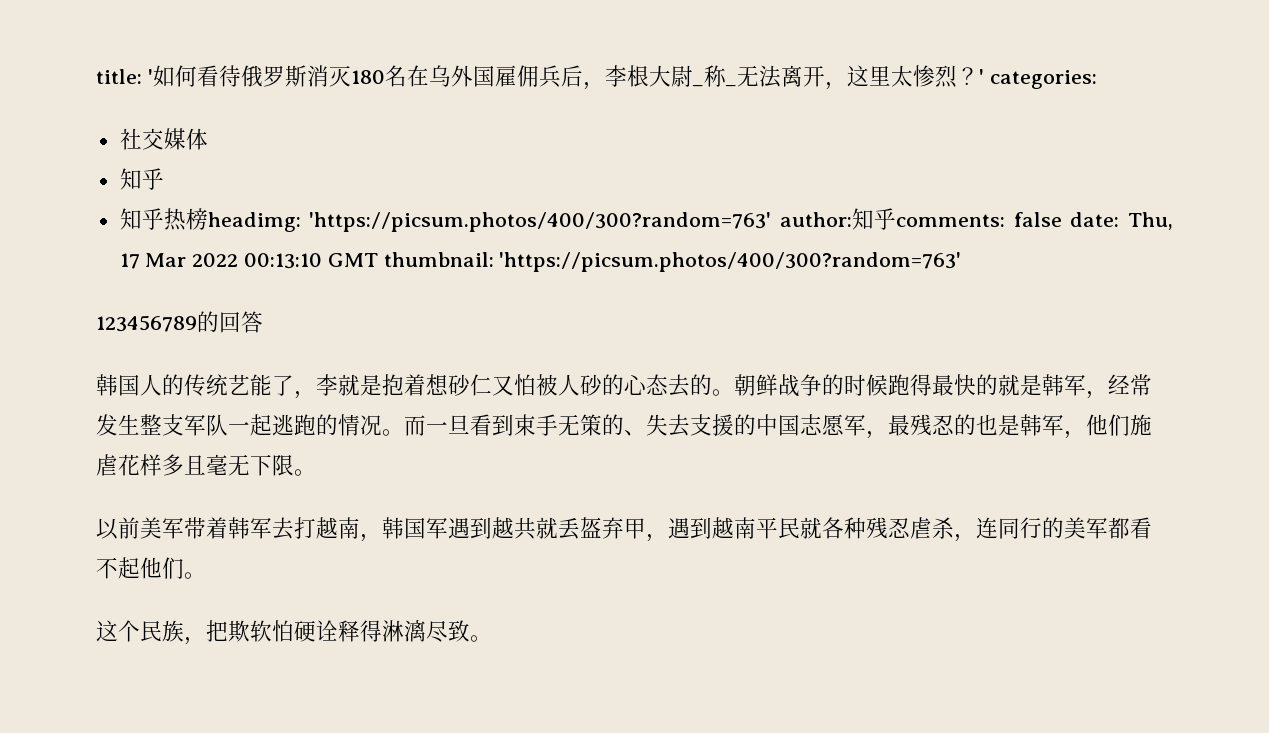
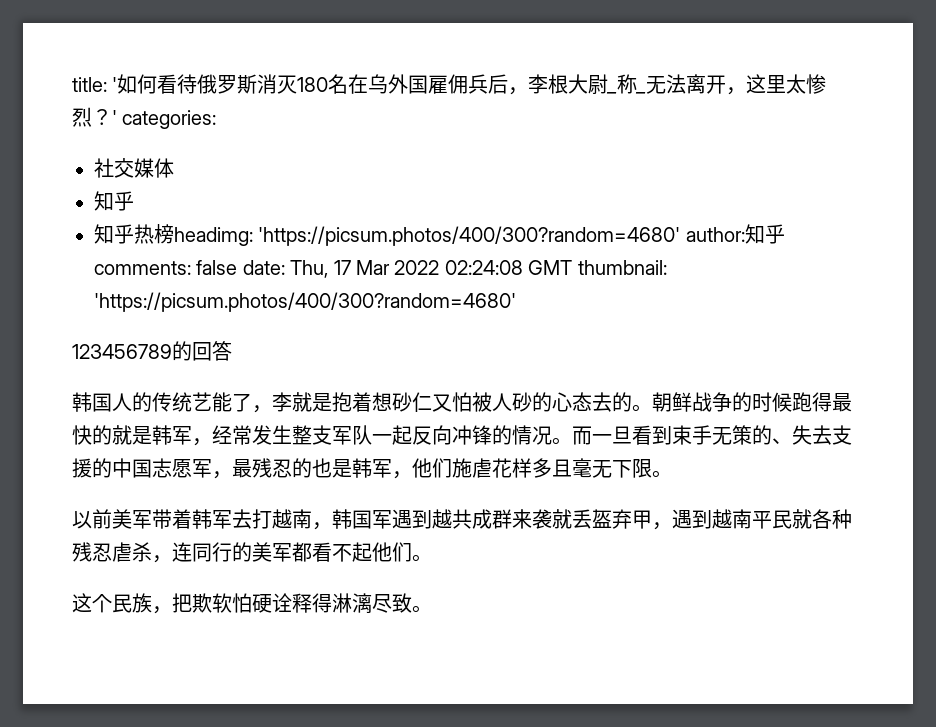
- 知乎热榜headimg: 'https://picsum.photos/400/300?random=763' author:知乎comments: false date: Thu, 17 Mar 2022 00:13:10 GMT thumbnail: 'https://picsum.photos/400/300?random=763'
+ 知乎热榜headimg: 'https://picsum.photos/400/300?random=4680' author:知乎comments: false date: Thu, 17 Mar 2022 02:24:08 GMT thumbnail: 'https://picsum.photos/400/300?random=4680'
- 朝鲜战争的时候跑得最快的就是韩军，经常发生整支军队一起逃跑的情况。
+ 朝鲜战争的时候跑得最快的就是韩军，经常发生整支军队一起反向冲锋的情况。
- 以前美军带着韩军去打越南，韩国军遇到越共就丢盔弃甲，遇到越南平民就各种残忍虐杀，连同行的美军都看不起他们。
+ 以前美军带着韩军去打越南，韩国军遇到越共成群来袭就丢盔弃甲，遇到越南平民就各种残忍虐杀，连同行的美军都看不起他们。

